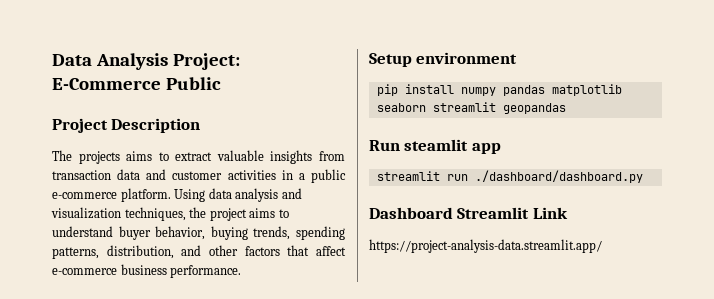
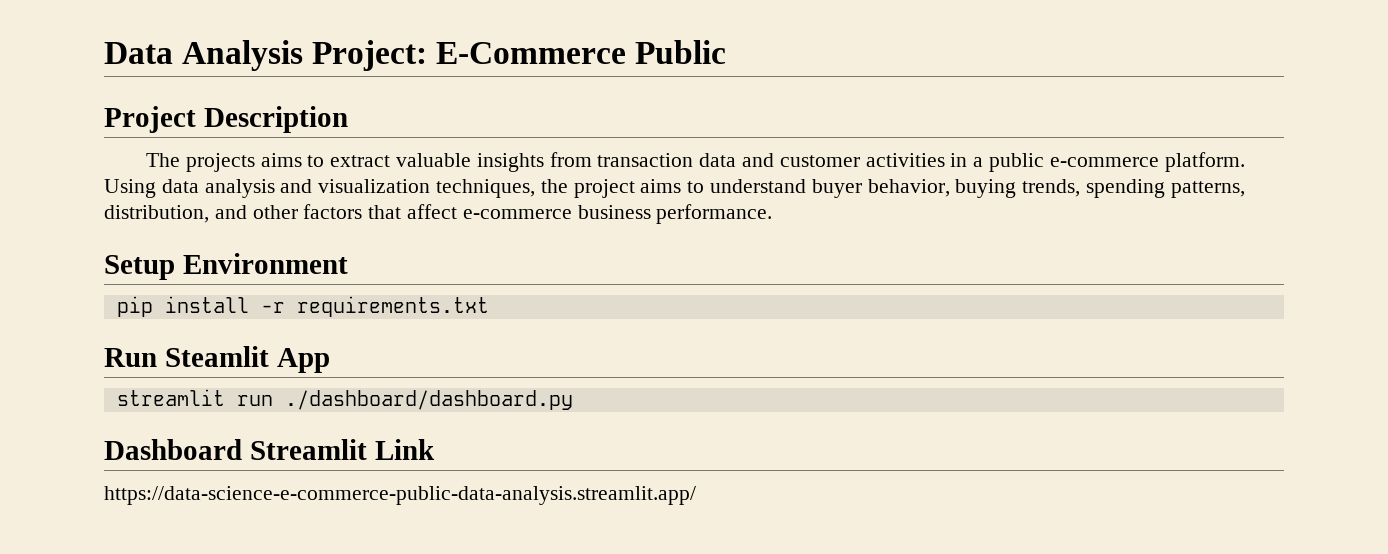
- Setup environment
+ Setup Environment
- pip install numpy pandas matplotlib seaborn streamlit geopandas
+ pip install -r requirements.txt
- Run steamlit app
+ Run Steamlit App
- https://project-analysis-data.streamlit.app/
+ https://data-science-e-commerce-public-data-analysis.streamlit.app/

